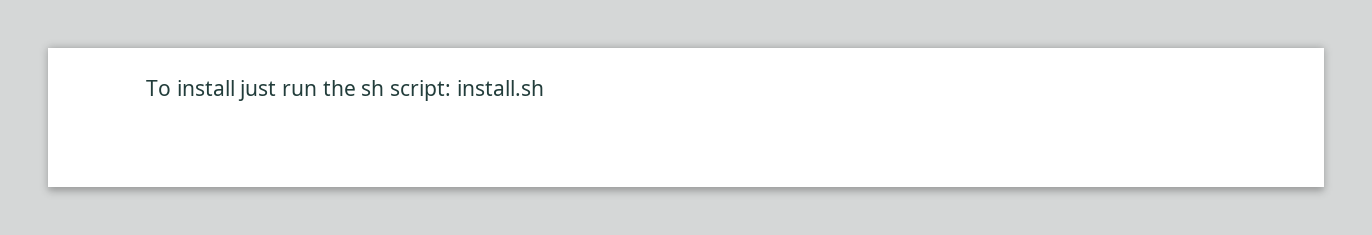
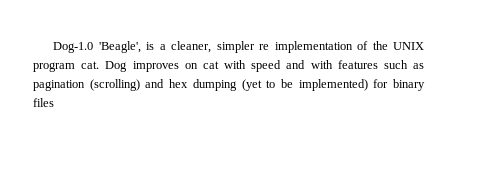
- To install just run the sh script: install.sh
+ Dog-1.0 'Beagle', is a cleaner, simpler re implementation of the UNIX program cat. Dog improves on cat with speed and with features such as pagination (scrolling) and hex dumping (yet to be implemented) for binary files

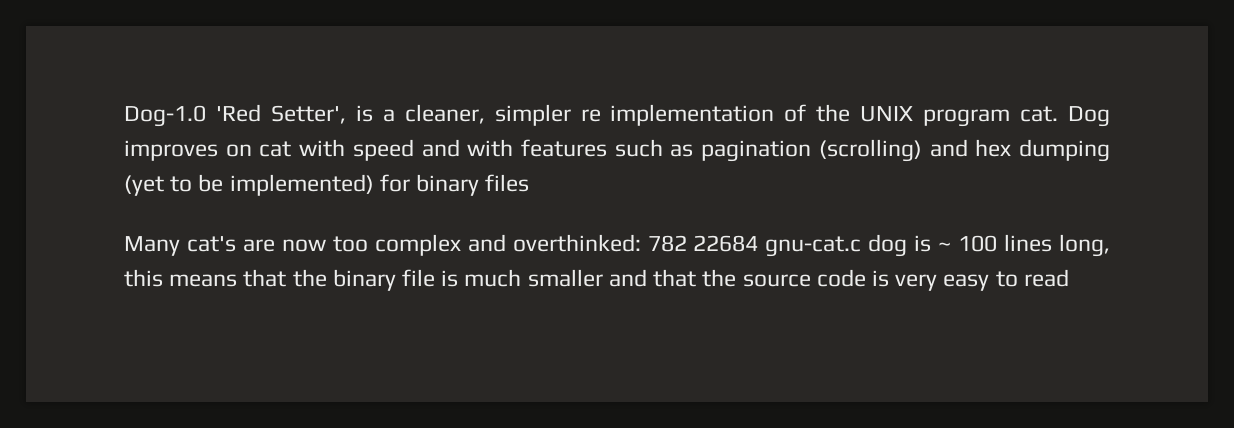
- Dog-1.0 'Beagle', is a cleaner, simpler re implementation of the UNIX program cat.
+ Dog-1.0 'Red Setter', is a cleaner, simpler re implementation of the UNIX program cat.
+ Many cat's are now too complex and overthinked: 782 22684 gnu-cat.c dog is ~ 100 lines long, this means that the binary file is much smaller and that the source code is very easy to read

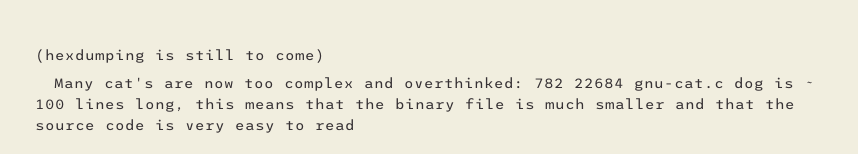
- Dog-1.0 'Red Setter', is a cleaner, simpler re implementation of the UNIX program cat. Dog improves on cat with speed and with features such as pagination (scrolling) and hex dumping (yet to be implemented) for binary files
+ (hexdumping is still to come)

